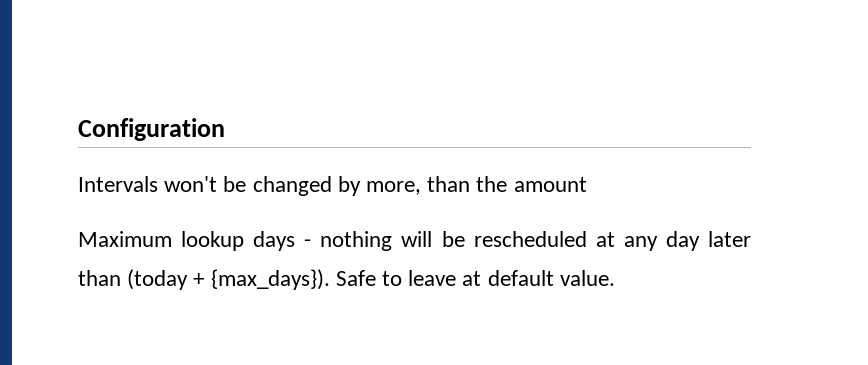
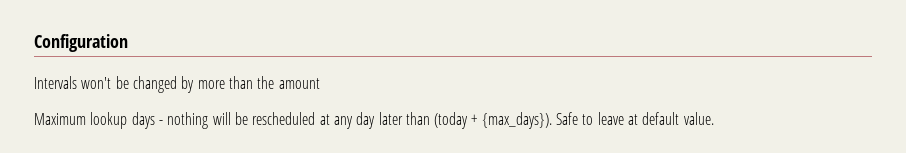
- Intervals won't be changed by more, than the amount
+ Intervals won't be changed by more than the amount

